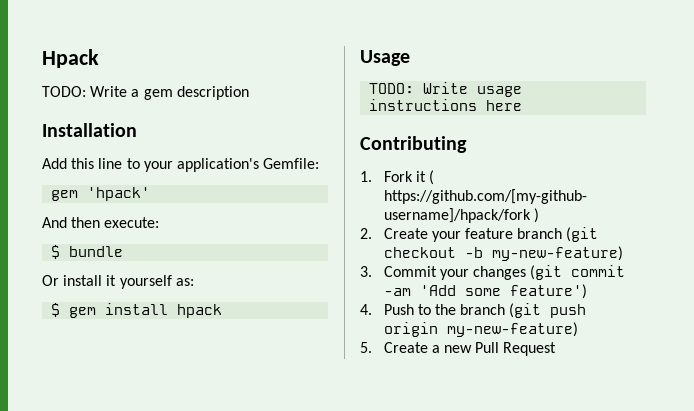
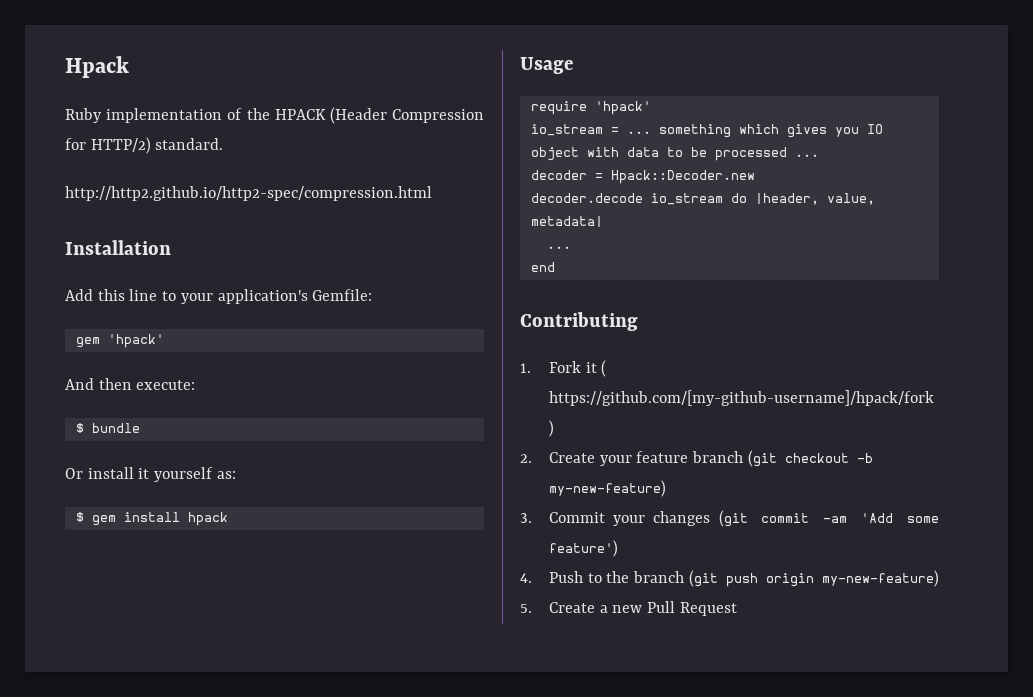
- TODO: Write a gem description
+ Ruby implementation of the HPACK (Header Compression for HTTP/2) standard.
+ http://http2.github.io/http2-spec/compression.html
- TODO: Write usage instructions here
+ require 'hpack'
+ io_stream = ... something which gives you IO object with data to be processed ...
+ decoder = Hpack::Decoder.new
+ decoder.decode io_stream do |header, value, metadata|
+ ...
+ end

